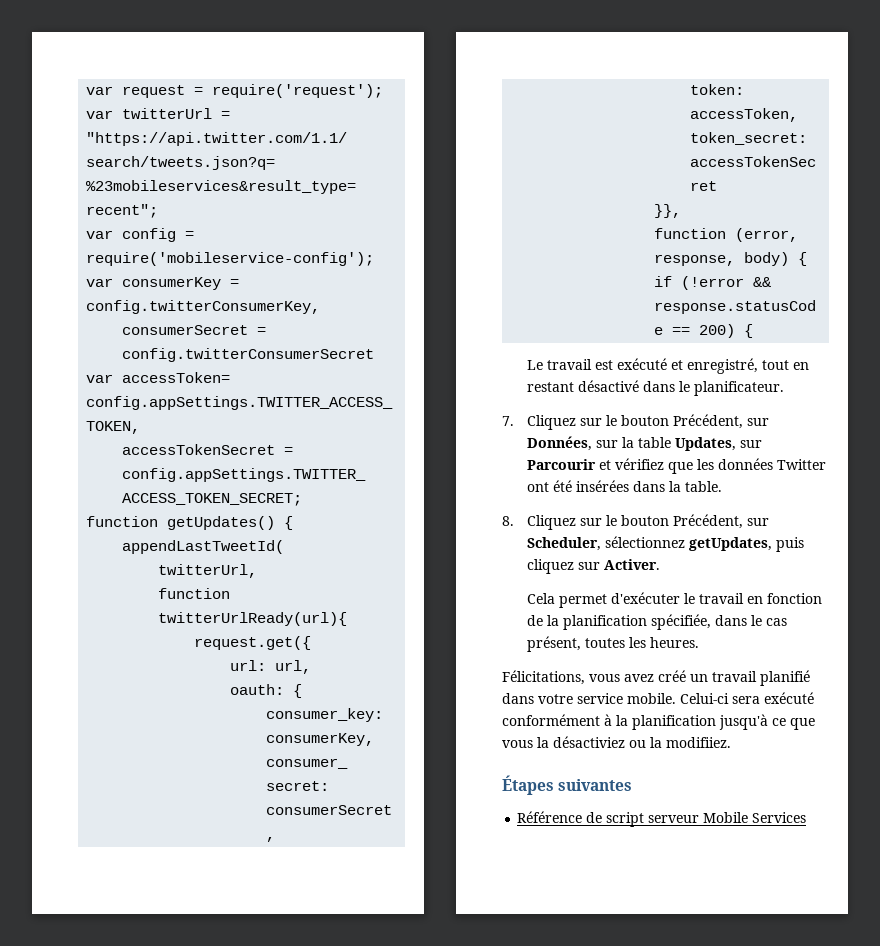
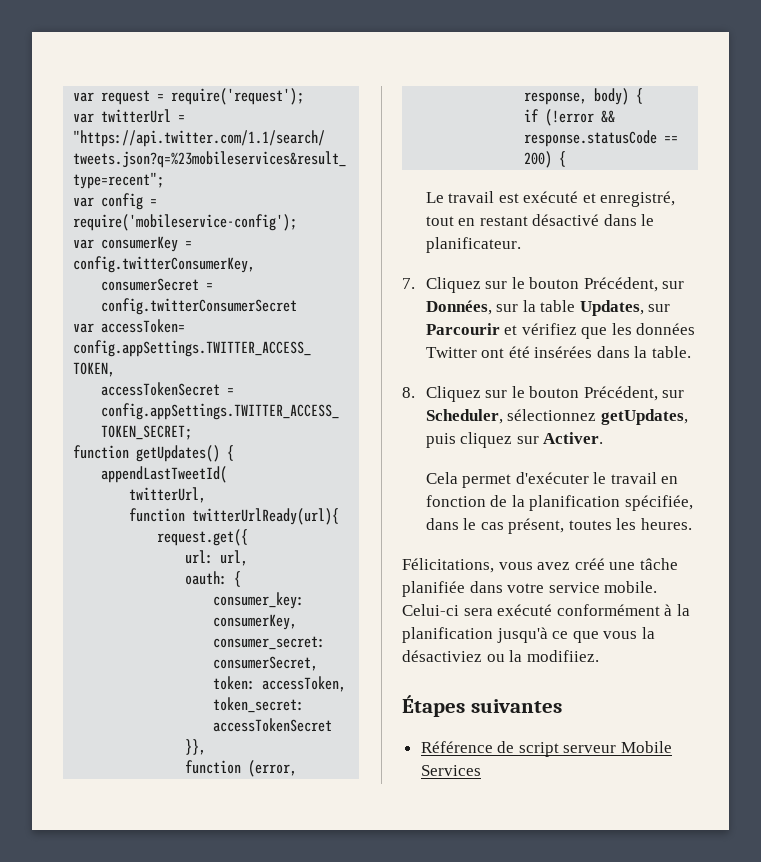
- Félicitations, vous avez créé un travail planifié dans votre service mobile.
+ Félicitations, vous avez créé une tâche planifiée dans votre service mobile.

